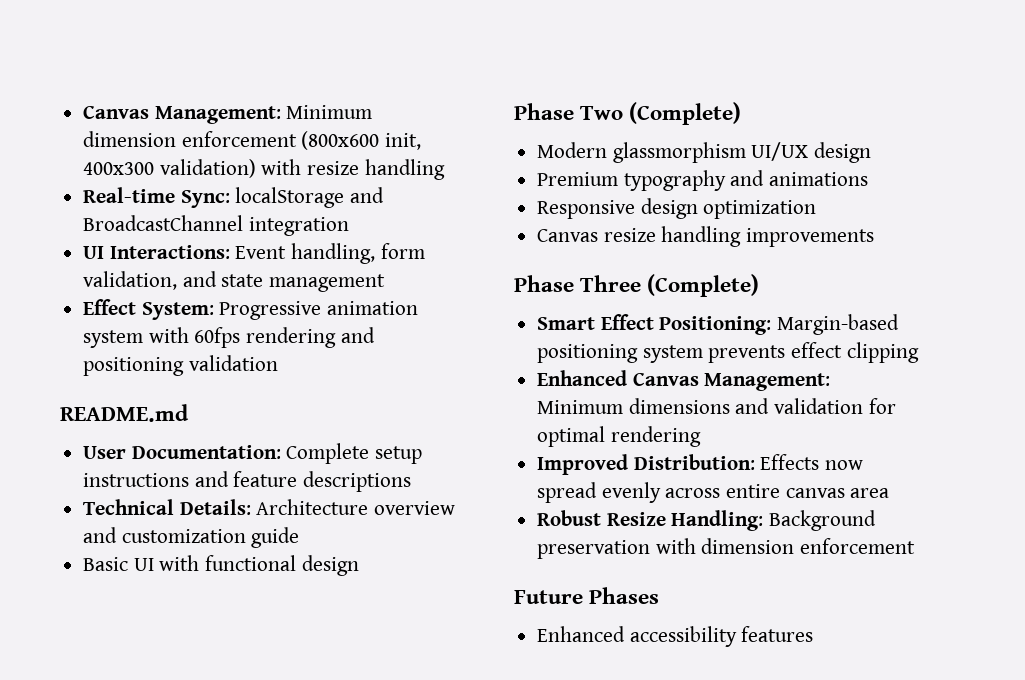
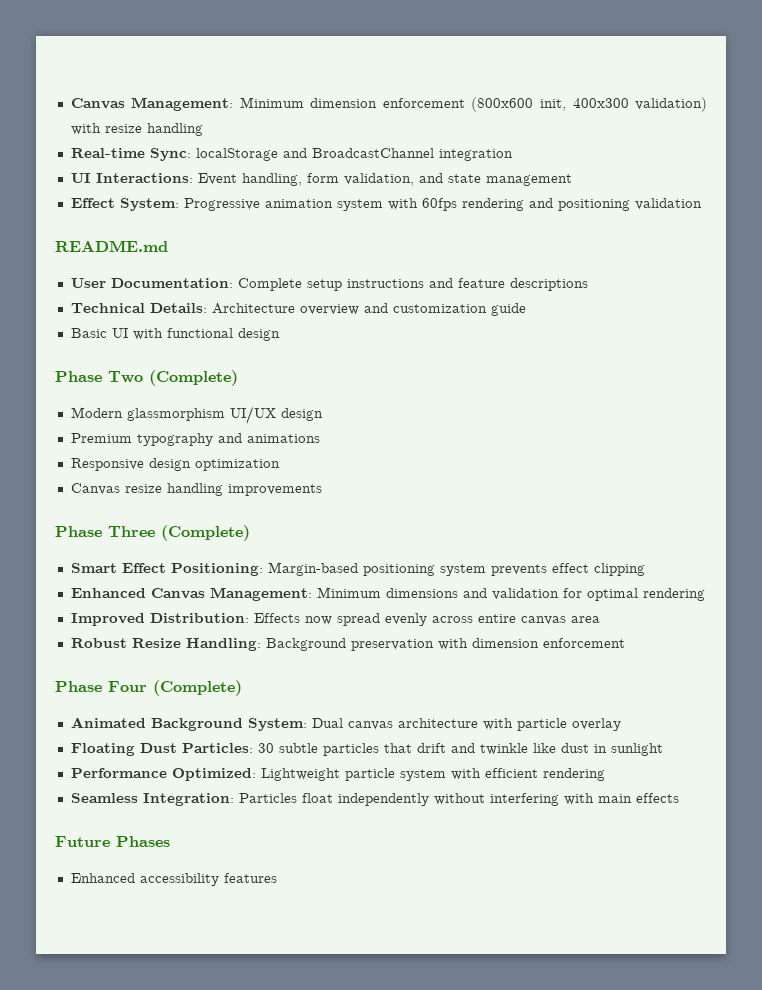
+ Phase Four (Complete)
+ Animated Background System: Dual canvas architecture with particle overlay
+ Floating Dust Particles: 30 subtle particles that drift and twinkle like dust in sunlight
+ Performance Optimized: Lightweight particle system with efficient rendering
+ Seamless Integration: Particles float independently without interfering with main effects

